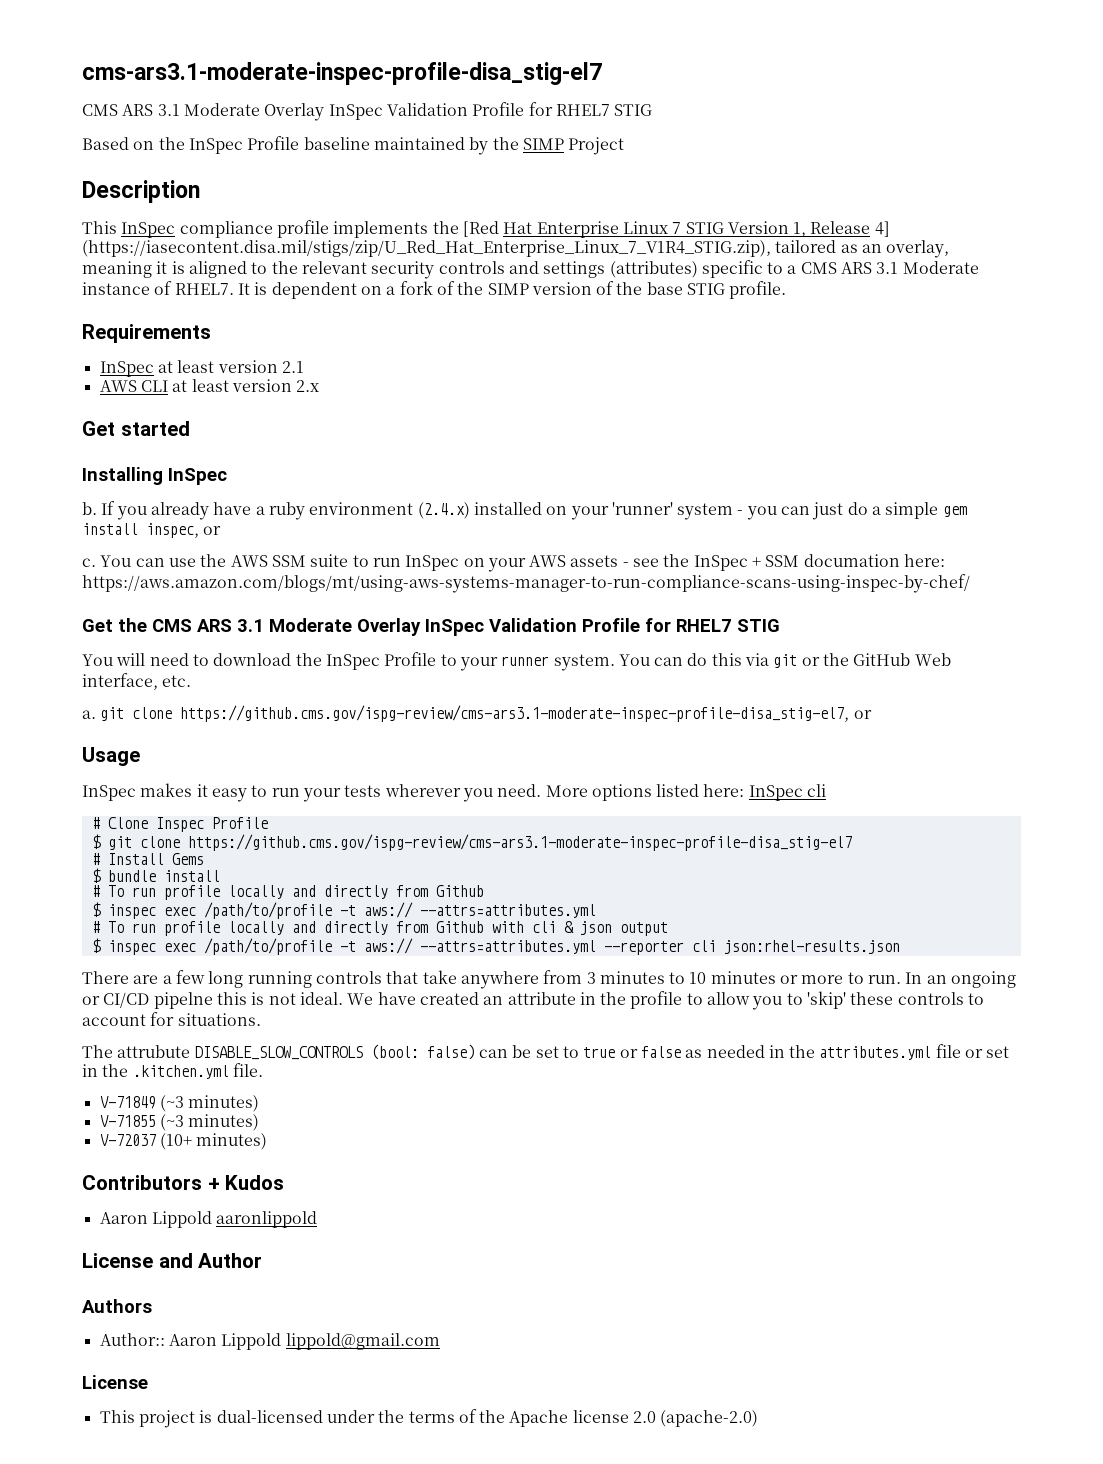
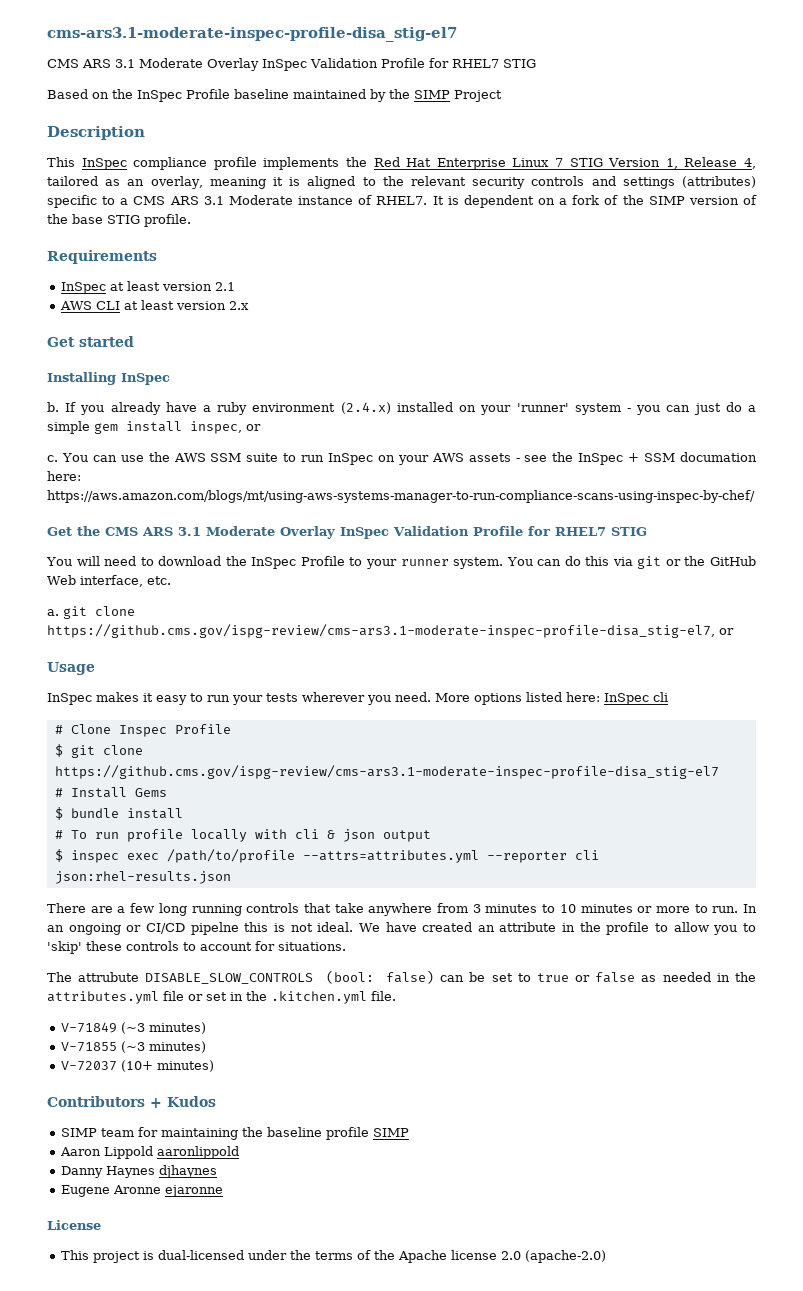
- This InSpec compliance profile implements the [Red Hat Enterprise Linux 7 STIG Version 1, Release 4] (https://iasecontent.disa.mil/stigs/zip/U_Red_Hat_Enterprise_Linux_7_V1R4_STIG.zip), tailored as an overlay, meaning it is aligned to the relevant security controls and settings (attributes) specific to a CMS ARS 3.1 Moderate instance of RHEL7.
+ This InSpec compliance profile implements the Red Hat Enterprise Linux 7 STIG Version 1, Release 4, tailored as an overlay, meaning it is aligned to the relevant security controls and settings (attributes) specific to a CMS ARS 3.1 Moderate instance of RHEL7.
  $ bundle install
- # To run profile locally and directly from Github
- $ inspec exec /path/to/profile -t aws:// --attrs=attributes.yml
- # To run profile locally and directly from Github with cli & json output
+ # To run profile locally with cli & json output
- $ inspec exec /path/to/profile -t aws:// --attrs=attributes.yml --reporter cli json:rhel-results.json
+ $ inspec exec /path/to/profile --attrs=attributes.yml --reporter cli json:rhel-results.json
+ SIMP team for maintaining the baseline profile SIMP
  Aaron Lippold aaronlippold
- License and Author
- Authors
- Author:: Aaron Lippold lippold@gmail.com
+ Danny Haynes djhaynes
+ Eugene Aronne ejaronne

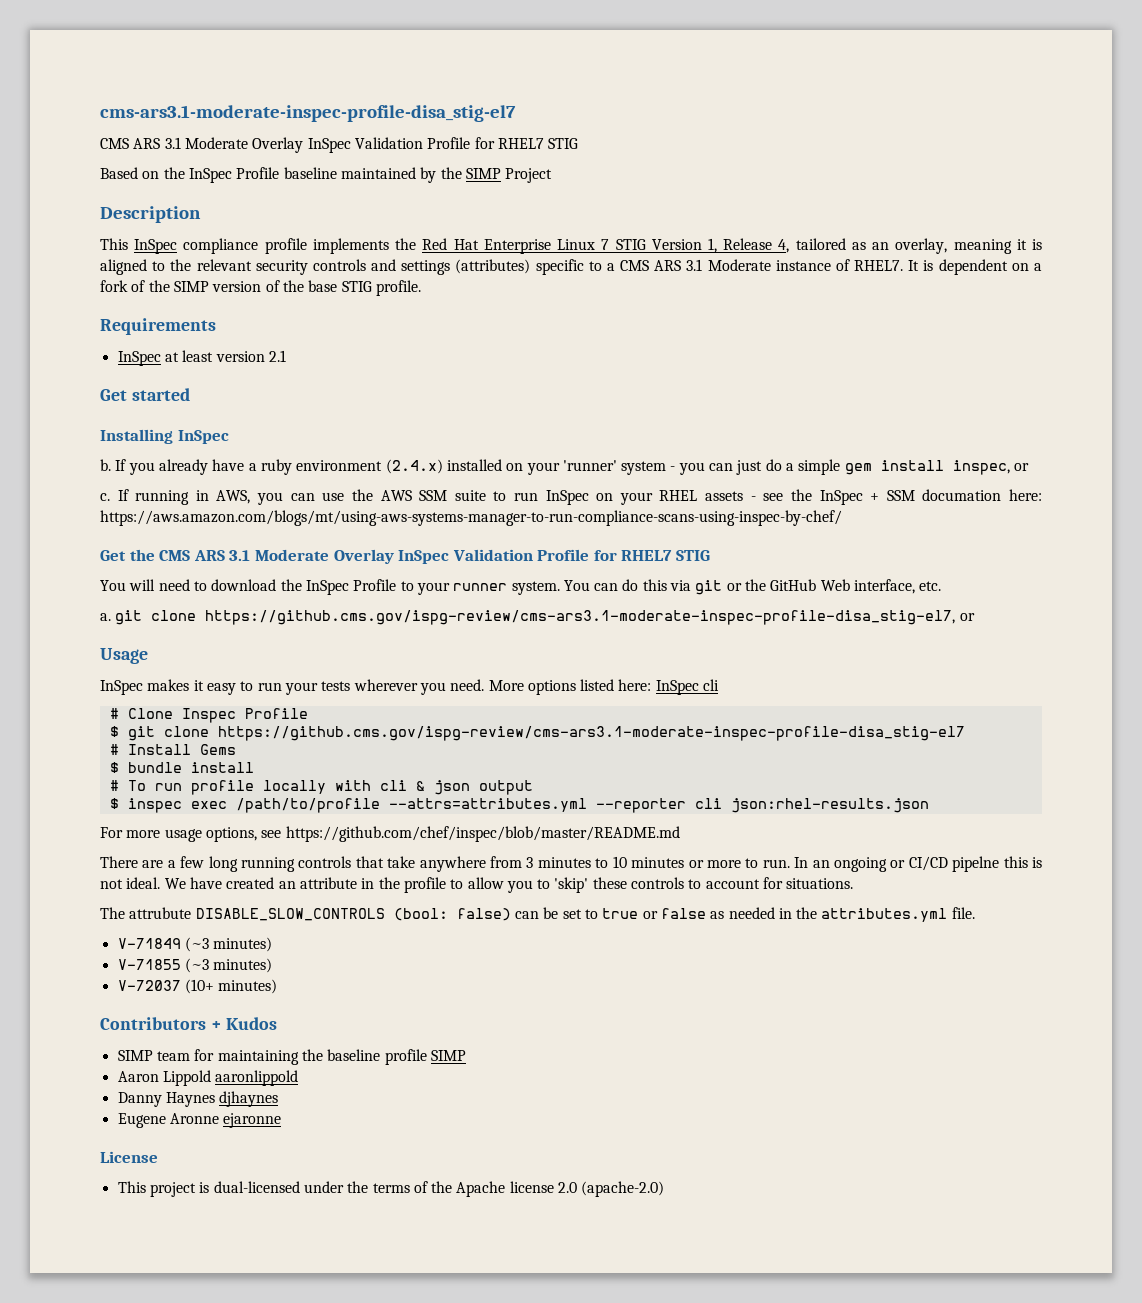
- AWS CLI at least version 2.x
- You can use the AWS SSM suite to run InSpec on your AWS assets - see the InSpec + SSM documation here: https://aws.amazon.com/blogs/mt/using-aws-systems-manager-to-run-compliance-scans-using-inspec-by-chef/
+ If running in AWS, you can use the AWS SSM suite to run InSpec on your RHEL assets - see the InSpec + SSM documation here: https://aws.amazon.com/blogs/mt/using-aws-systems-manager-to-run-compliance-scans-using-inspec-by-chef/
+ For more usage options, see https://github.com/chef/inspec/blob/master/README.md
- The attrubute DISABLE_SLOW_CONTROLS (bool: false) can be set to true or false as needed in the attributes.yml file or set in the .kitchen.yml file.
+ The attrubute DISABLE_SLOW_CONTROLS (bool: false) can be set to true or false as needed in the attributes.yml file.

